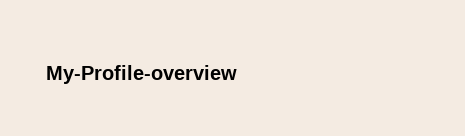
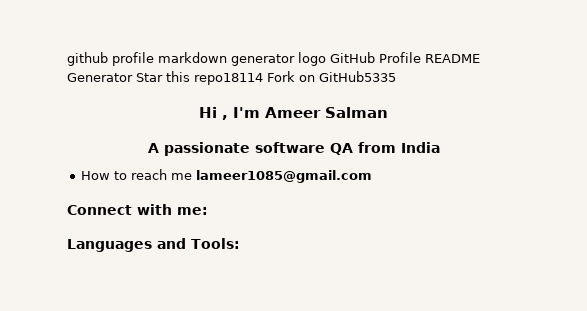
- My-Profile-overview
+ github profile markdown generator logo GitHub Profile README Generator Star this repo18114 Fork on GitHub5335
+ Hi , I'm Ameer Salman
+ A passionate software QA from India
+ How to reach me lameer1085@gmail.com
+ Connect with me:
+ Languages and Tools:

